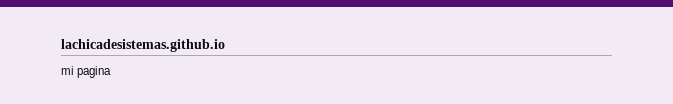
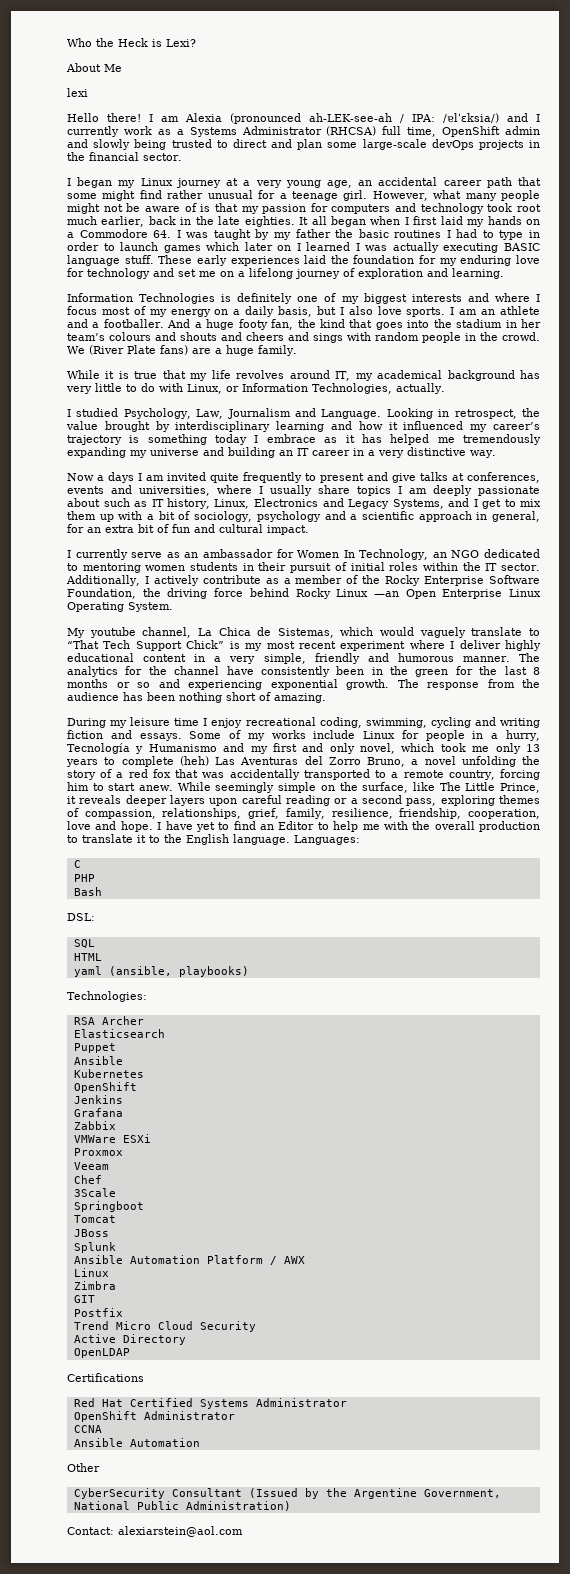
- lachicadesistemas.github.io
- mi pagina
+ Who the Heck is Lexi?
+ About Me
+ lexi
+ Hello there! I am Alexia (pronounced ah-LEK-see-ah / IPA: /ɐlˈɛksia/) and I currently work as a Systems Administrator (RHCSA) full time, OpenShift admin and slowly being trusted to direct and plan some large-scale devOps projects in the financial sector.
+ I began my Linux journey at a very young age, an accidental career path that some might find rather unusual for a teenage girl. However, what many people might not be aware of is that my passion for computers and technology took root much earlier, back in the late eighties. It all began when I first laid my hands on a Commodore 64. I was taught by my father the basic routines I had to type in order to launch games which later on I learned I was actually executing BASIC language stuff. These early experiences laid the foundation for my enduring love for technology and set me on a lifelong journey of exploration and learning.
+ Information Technologies is definitely one of my biggest interests and where I focus most of my energy on a daily basis, but I also love sports. I am an athlete and a footballer. And a huge footy fan, the kind that goes into the stadium in her team’s colours and shouts and cheers and sings with random people in the crowd. We (River Plate fans) are a huge family.
+ While it is true that my life revolves around IT, my academical background has very little to do with Linux, or Information Technologies, actually.
+ I studied Psychology, Law, Journalism and Language. Looking in retrospect, the value brought by interdisciplinary learning and how it influenced my career’s trajectory is something today I embrace as it has helped me tremendously expanding my universe and building an IT career in a very distinctive way.
+ Now a days I am invited quite frequently to present and give talks at conferences, events and universities, where I usually share topics I am deeply passionate about such as IT history, Linux, Electronics and Legacy Systems, and I get to mix them up with a bit of sociology, psychology and a scientific approach in general, for an extra bit of fun and cultural impact.
+ I currently serve as an ambassador for Women In Technology, an NGO dedicated to mentoring women students in their pursuit of initial roles within the IT sector. Additionally, I actively contribute as a member of the Rocky Enterprise Software Foundation, the driving force behind Rocky Linux —an Open Enterprise Linux Operating System.
+ My youtube channel, La Chica de Sistemas, which would vaguely translate to “That Tech Support Chick” is my most recent experiment where I deliver highly educational content in a very simple, friendly and humorous manner. The analytics for the channel have consistently been in the green for the last 8 months or so and experiencing exponential growth. The response from the audience has been nothing short of amazing.
+ During my leisure time I enjoy recreational coding, swimming, cycling and writing fiction and essays. Some of my works include Linux for people in a hurry, Tecnología y Humanismo and my first and only novel, which took me only 13 years to complete (heh) Las Aventuras del Zorro Bruno, a novel unfolding the story of a red fox that was accidentally transported to a remote country, forcing him to start anew. While seemingly simple on the surface, like The Little Prince, it reveals deeper layers upon careful reading or a second pass, exploring themes of compassion, relationships, grief, family, resilience, friendship, cooperation, love and hope. I have yet to find an Editor to help me with the overall production to translate it to the English language. Languages:
+ C
+ PHP
+ Bash
+ DSL:
+ SQL
+ HTML
+ yaml (ansible, playbooks)
+ Technologies:
+ RSA Archer
+ Elasticsearch
+ Puppet
+ Ansible
+ Kubernetes
+ OpenShift
+ Jenkins
+ Grafana
+ Zabbix
+ VMWare ESXi
+ Proxmox
+ Veeam
+ Chef
+ 3Scale
+ Springboot
+ Tomcat
+ JBoss
+ Splunk
+ Ansible Automation Platform / AWX
+ Linux
+ Zimbra
+ GIT
+ Postfix
+ Trend Micro Cloud Security
+ Active Directory
+ OpenLDAP
+ Certifications
+ Red Hat Certified Systems Administrator
+ OpenShift Administrator
+ CCNA
+ Ansible Automation
+ Other
+ CyberSecurity Consultant (Issued by the Argentine Government, National Public Administration)
+ Contact: alexiarstein@aol.com

